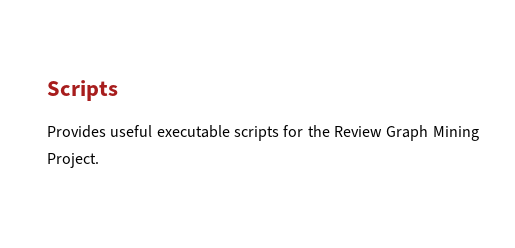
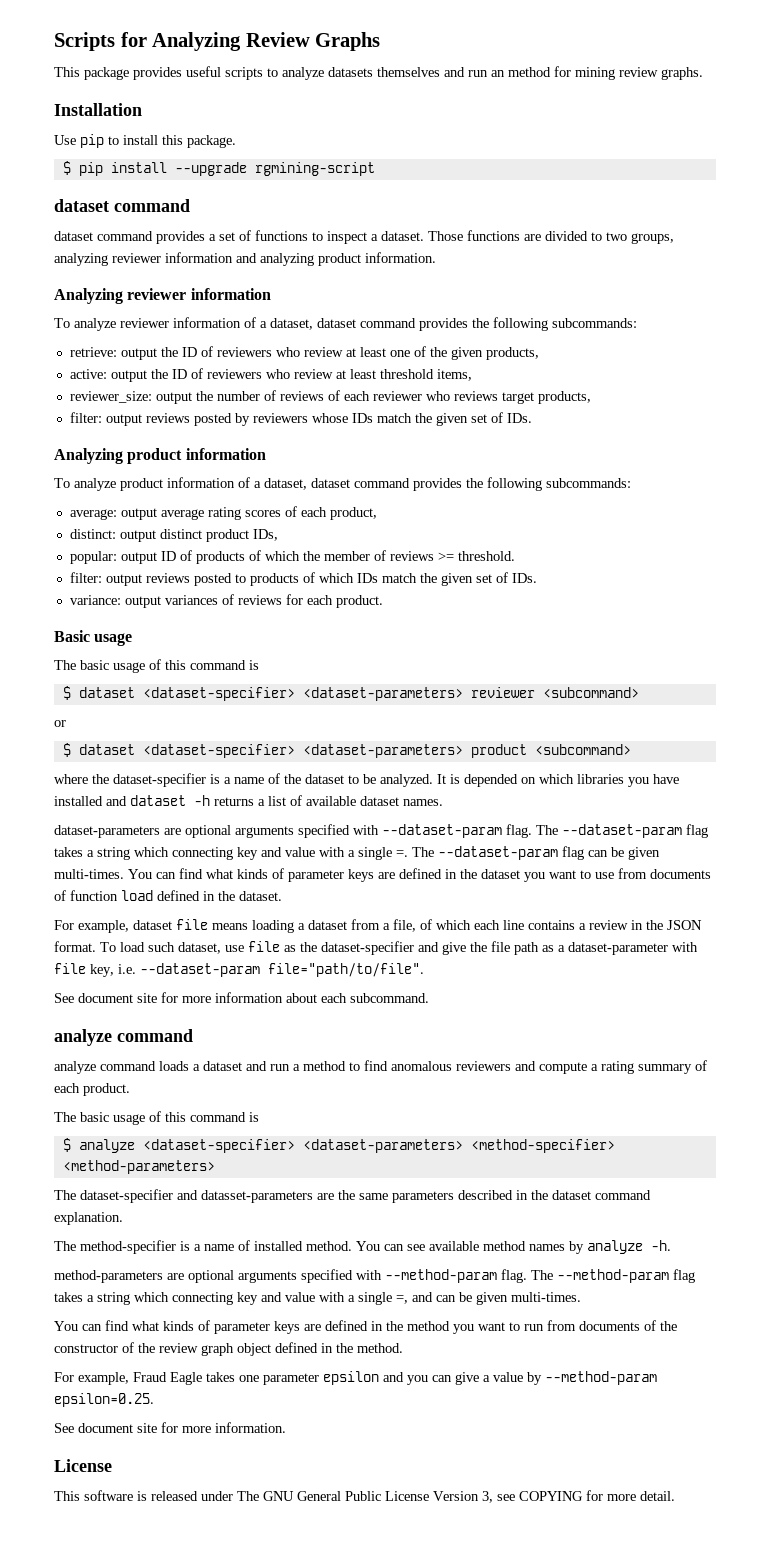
- Scripts
- Provides useful executable scripts for the Review Graph Mining Project.
+ Scripts for Analyzing Review Graphs
+ This package provides useful scripts to analyze datasets themselves and run an method for mining review graphs.
+ Installation
+ Use pip to install this package.
+ $ pip install --upgrade rgmining-script
+ dataset command
+ dataset command provides a set of functions to inspect a dataset. Those functions are divided to two groups, analyzing reviewer information and analyzing product information.
+ Analyzing reviewer information
+ To analyze reviewer information of a dataset, dataset command provides the following subcommands:
+ retrieve: output the ID of reviewers who review at least one of the given products,
+ active: output the ID of reviewers who review at least threshold items,
+ reviewer_size: output the number of reviews of each reviewer who reviews target products,
+ filter: output reviews posted by reviewers whose IDs match the given set of IDs.
+ Analyzing product information
+ To analyze product information of a dataset, dataset command provides the following subcommands:
+ average: output average rating scores of each product,
+ distinct: output distinct product IDs,
+ popular: output ID of products of which the member of reviews >= threshold.
+ filter: output reviews posted to products of which IDs match the given set of IDs.
+ variance: output variances of reviews for each product.
+ Basic usage
+ The basic usage of this command is
+ $ dataset <dataset-specifier> <dataset-parameters> reviewer <subcommand>
+ or
+ $ dataset <dataset-specifier> <dataset-parameters> product <subcommand>
+ where the dataset-specifier is a name of the dataset to be analyzed. It is depended on which libraries you have installed and dataset -h returns a list of available dataset names.
+ dataset-parameters are optional arguments specified with --dataset-param flag. The --dataset-param flag takes a string which connecting key and value with a single =. The --dataset-param flag can be given multi-times. You can find what kinds of parameter keys are defined in the dataset you want to use from documents of function load defined in the dataset.
+ For example, dataset file means loading a dataset from a file, of which each line contains a review in the JSON format. To load such dataset, use file as the dataset-specifier and give the file path as a dataset-parameter with file key, i.e. --dataset-param file="path/to/file".
+ See document site for more information about each subcommand.
+ analyze command
+ analyze command loads a dataset and run a method to find anomalous reviewers and compute a rating summary of each product.
+ The basic usage of this command is
+ $ analyze <dataset-specifier> <dataset-parameters> <method-specifier> <method-parameters>
+ The dataset-specifier and datasset-parameters are the same parameters described in the dataset command explanation.
+ The method-specifier is a name of installed method. You can see available method names by analyze -h.
+ method-parameters are optional arguments specified with --method-param flag. The --method-param flag takes a string which connecting key and value with a single =, and can be given multi-times.
+ You can find what kinds of parameter keys are defined in the method you want to run from documents of the constructor of the review graph object defined in the method.
+ For example, Fraud Eagle takes one parameter epsilon and you can give a value by --method-param epsilon=0.25.
+ See document site for more information.
+ License
+ This software is released under The GNU General Public License Version 3, see COPYING for more detail.

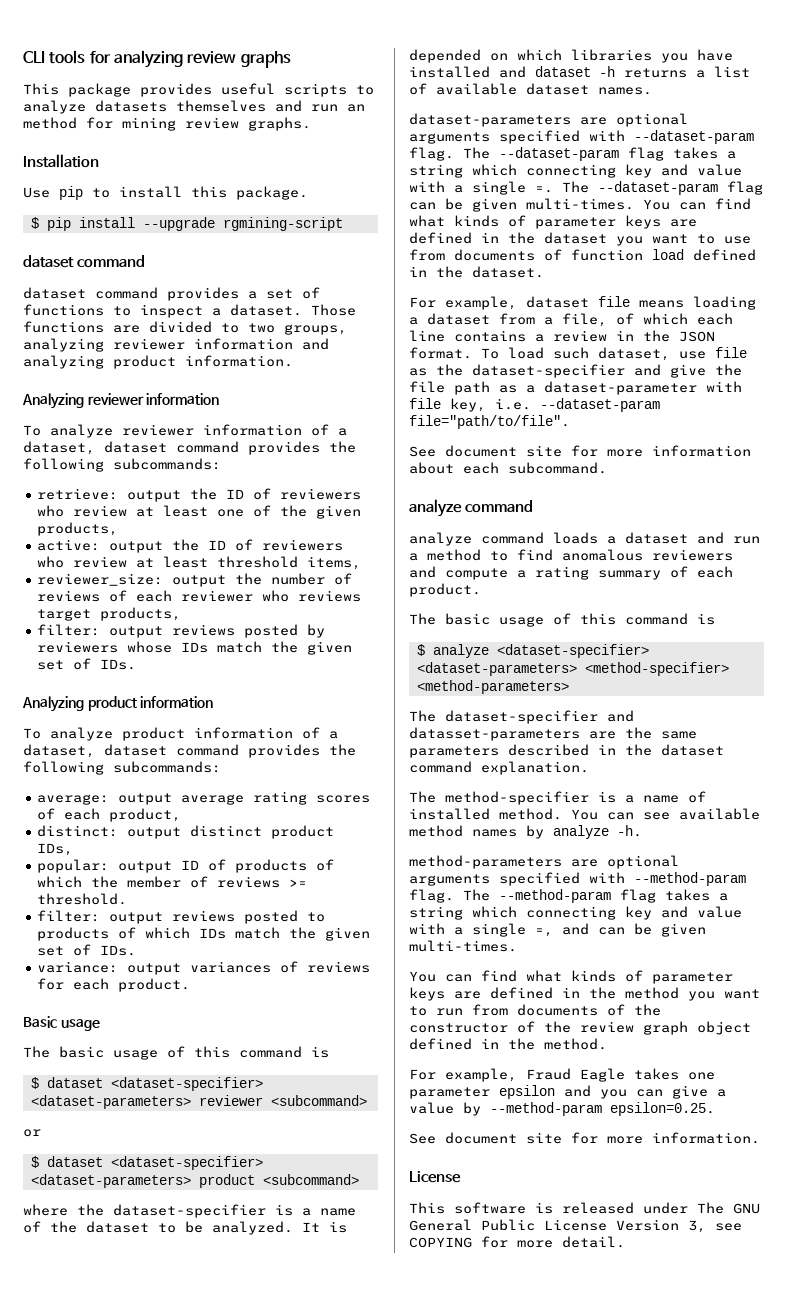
- Scripts for Analyzing Review Graphs
+ CLI tools for analyzing review graphs

